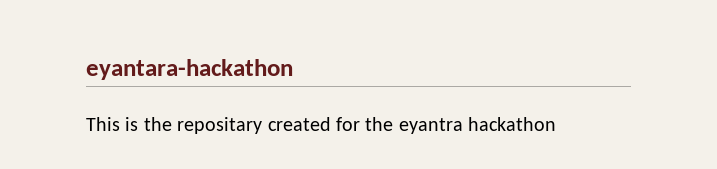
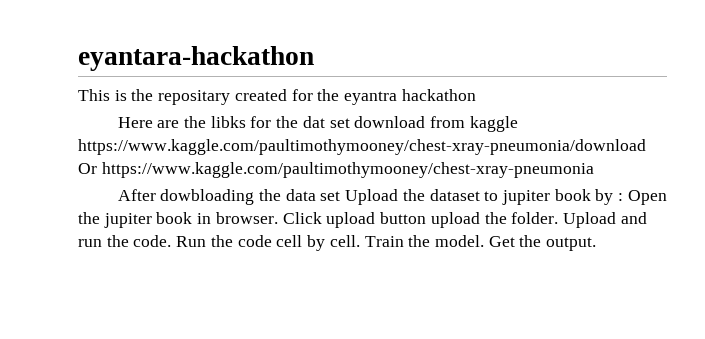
+ Here are the libks for the dat set download from kaggle https://www.kaggle.com/paultimothymooney/chest-xray-pneumonia/download Or https://www.kaggle.com/paultimothymooney/chest-xray-pneumonia
+ After dowbloading the data set Upload the dataset to jupiter book by : Open the jupiter book in browser. Click upload button upload the folder. Upload and run the code. Run the code cell by cell. Train the model. Get the output.

